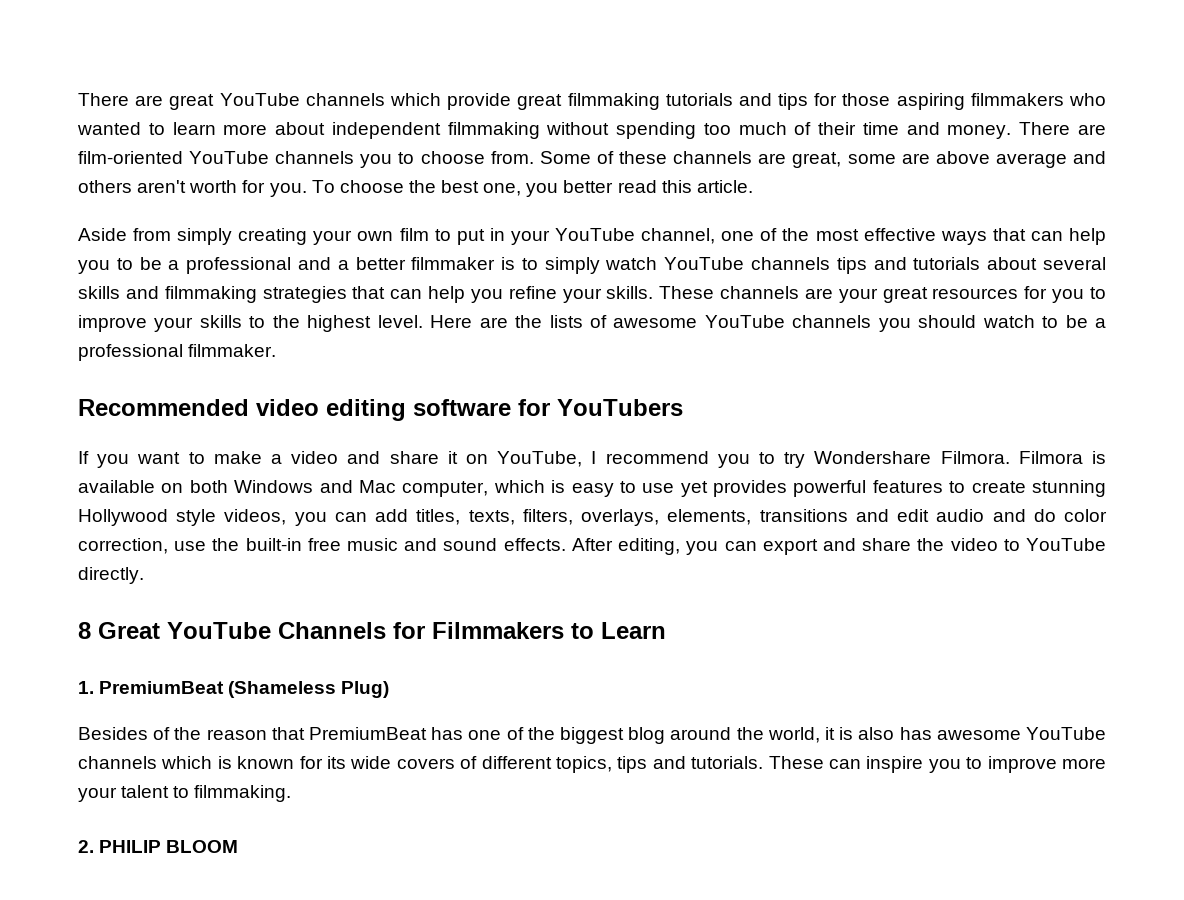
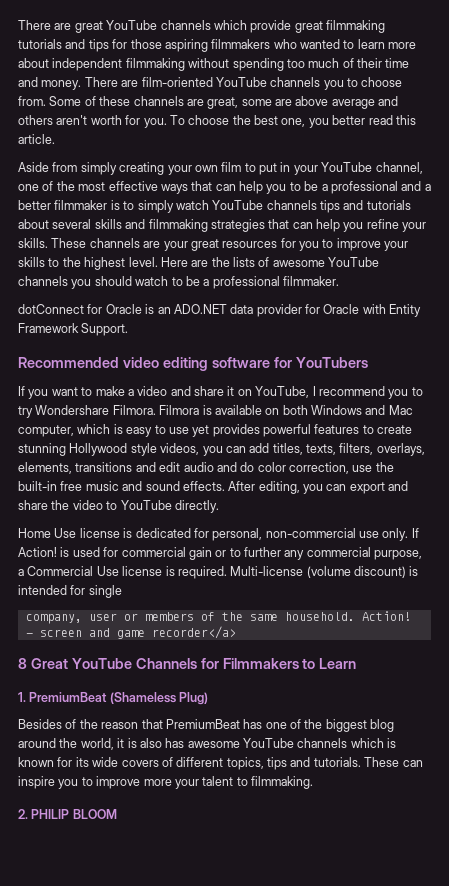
+ dotConnect for Oracle is an ADO.NET data provider for Oracle with Entity Framework Support.
+ Home Use license is dedicated for personal, non-commercial use only. If Action! is used for commercial gain or to further any commercial purpose, a Commercial Use license is required. Multi-license (volume discount) is intended for single
+ company, user or members of the same household. Action! - screen and game recorder</a>

